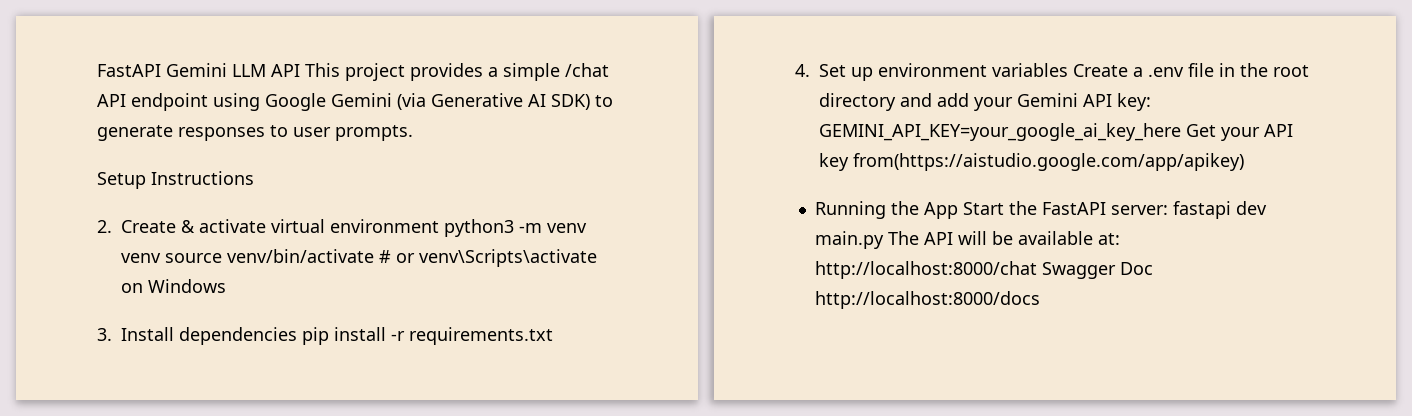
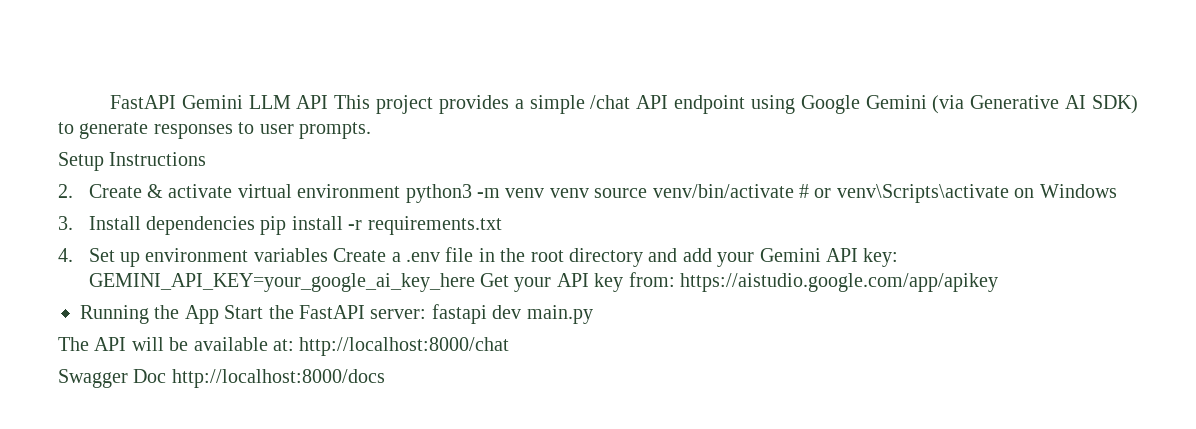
- 4. Set up environment variables Create a .env file in the root directory and add your Gemini API key: GEMINI_API_KEY=your_google_ai_key_here Get your API key from(https://aistudio.google.com/app/apikey)
+ 4. Set up environment variables Create a .env file in the root directory and add your Gemini API key: GEMINI_API_KEY=your_google_ai_key_here Get your API key from: https://aistudio.google.com/app/apikey
- Running the App Start the FastAPI server: fastapi dev main.py The API will be available at: http://localhost:8000/chat Swagger Doc http://localhost:8000/docs
+ Running the App Start the FastAPI server: fastapi dev main.py
+ The API will be available at: http://localhost:8000/chat
+ Swagger Doc http://localhost:8000/docs

